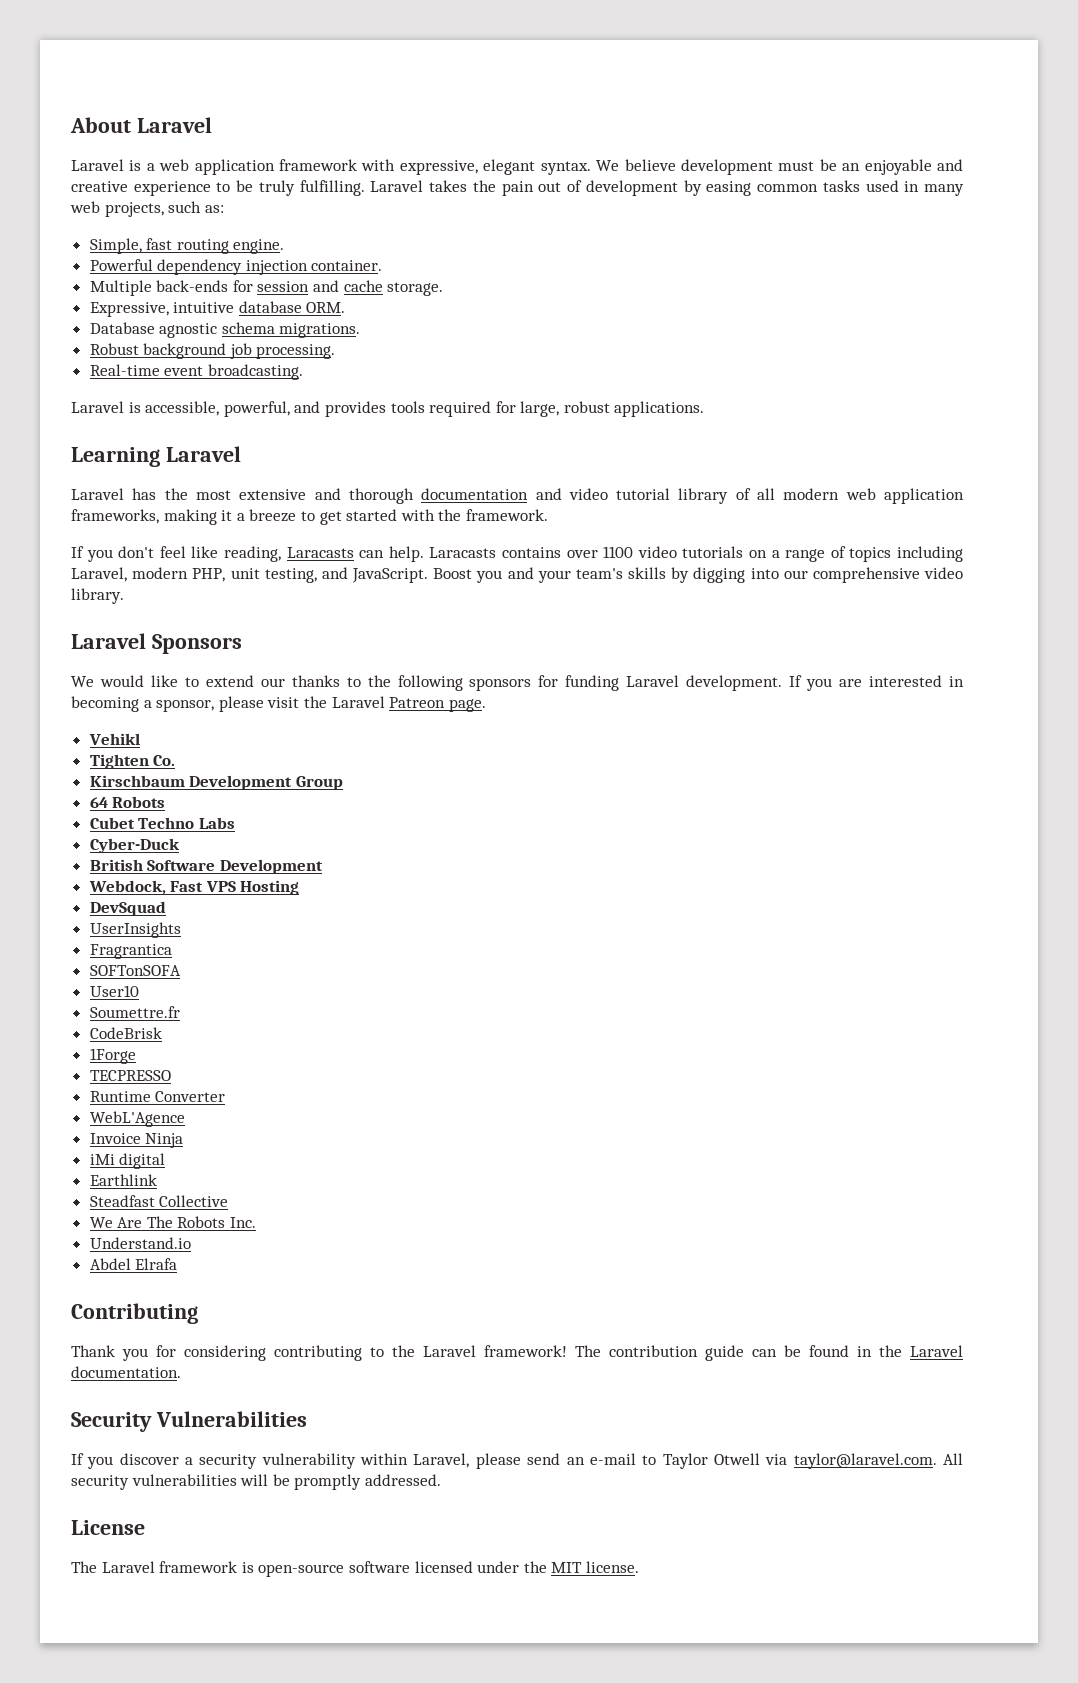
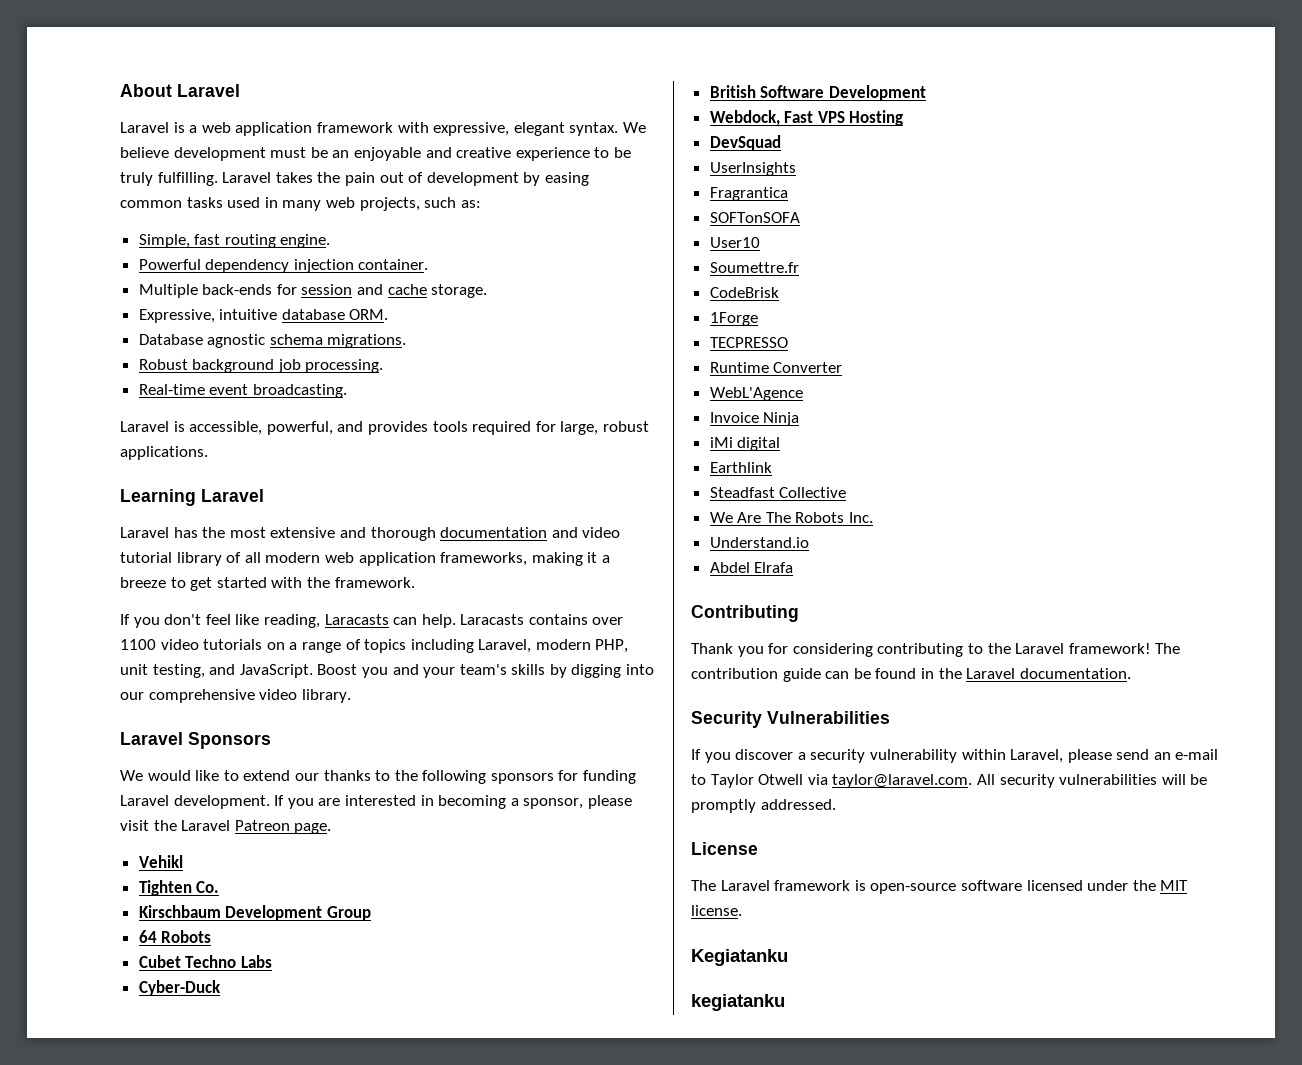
+ Kegiatanku
+ kegiatanku

